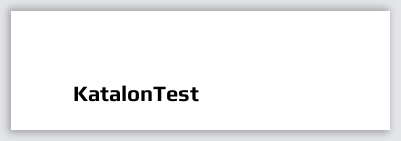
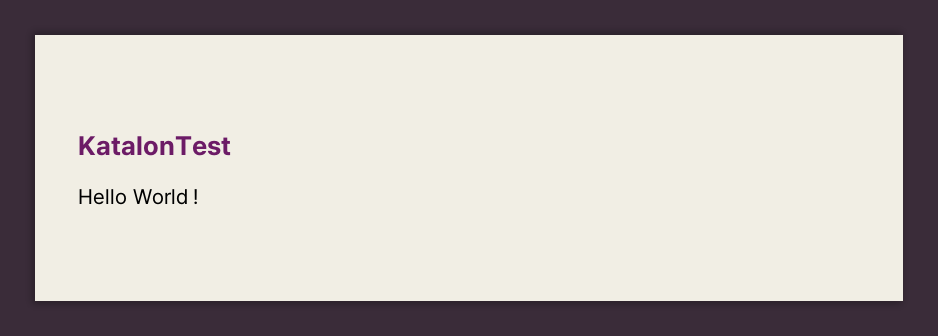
+ Hello World !

